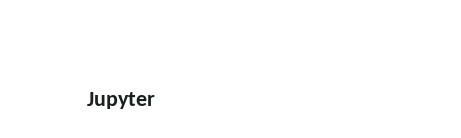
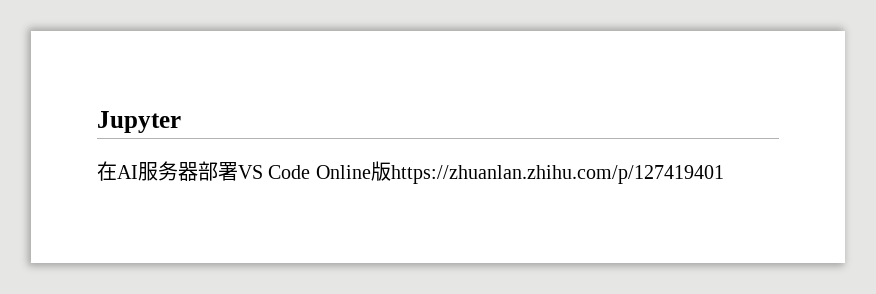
+ 在AI服务器部署VS Code Online版https://zhuanlan.zhihu.com/p/127419401

